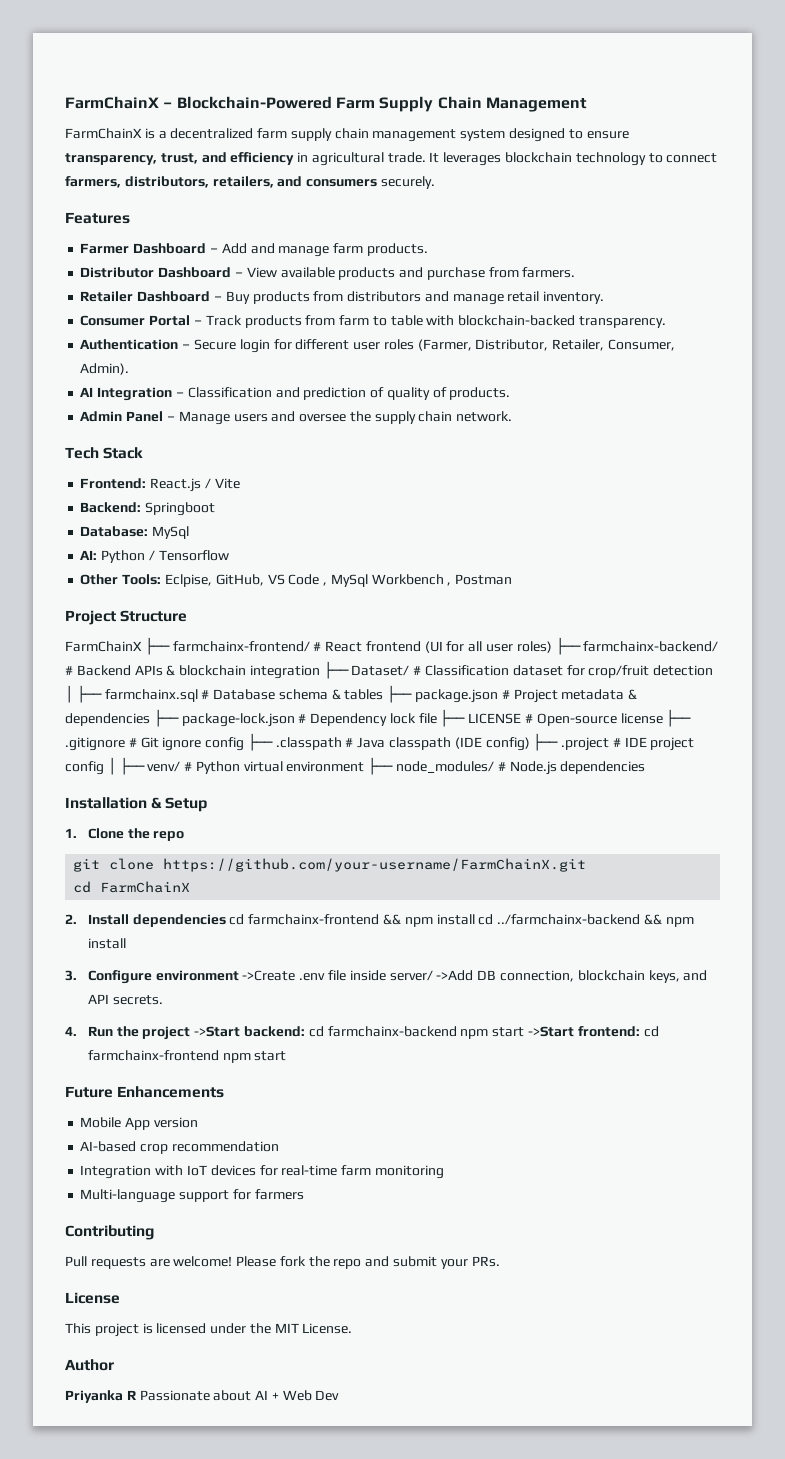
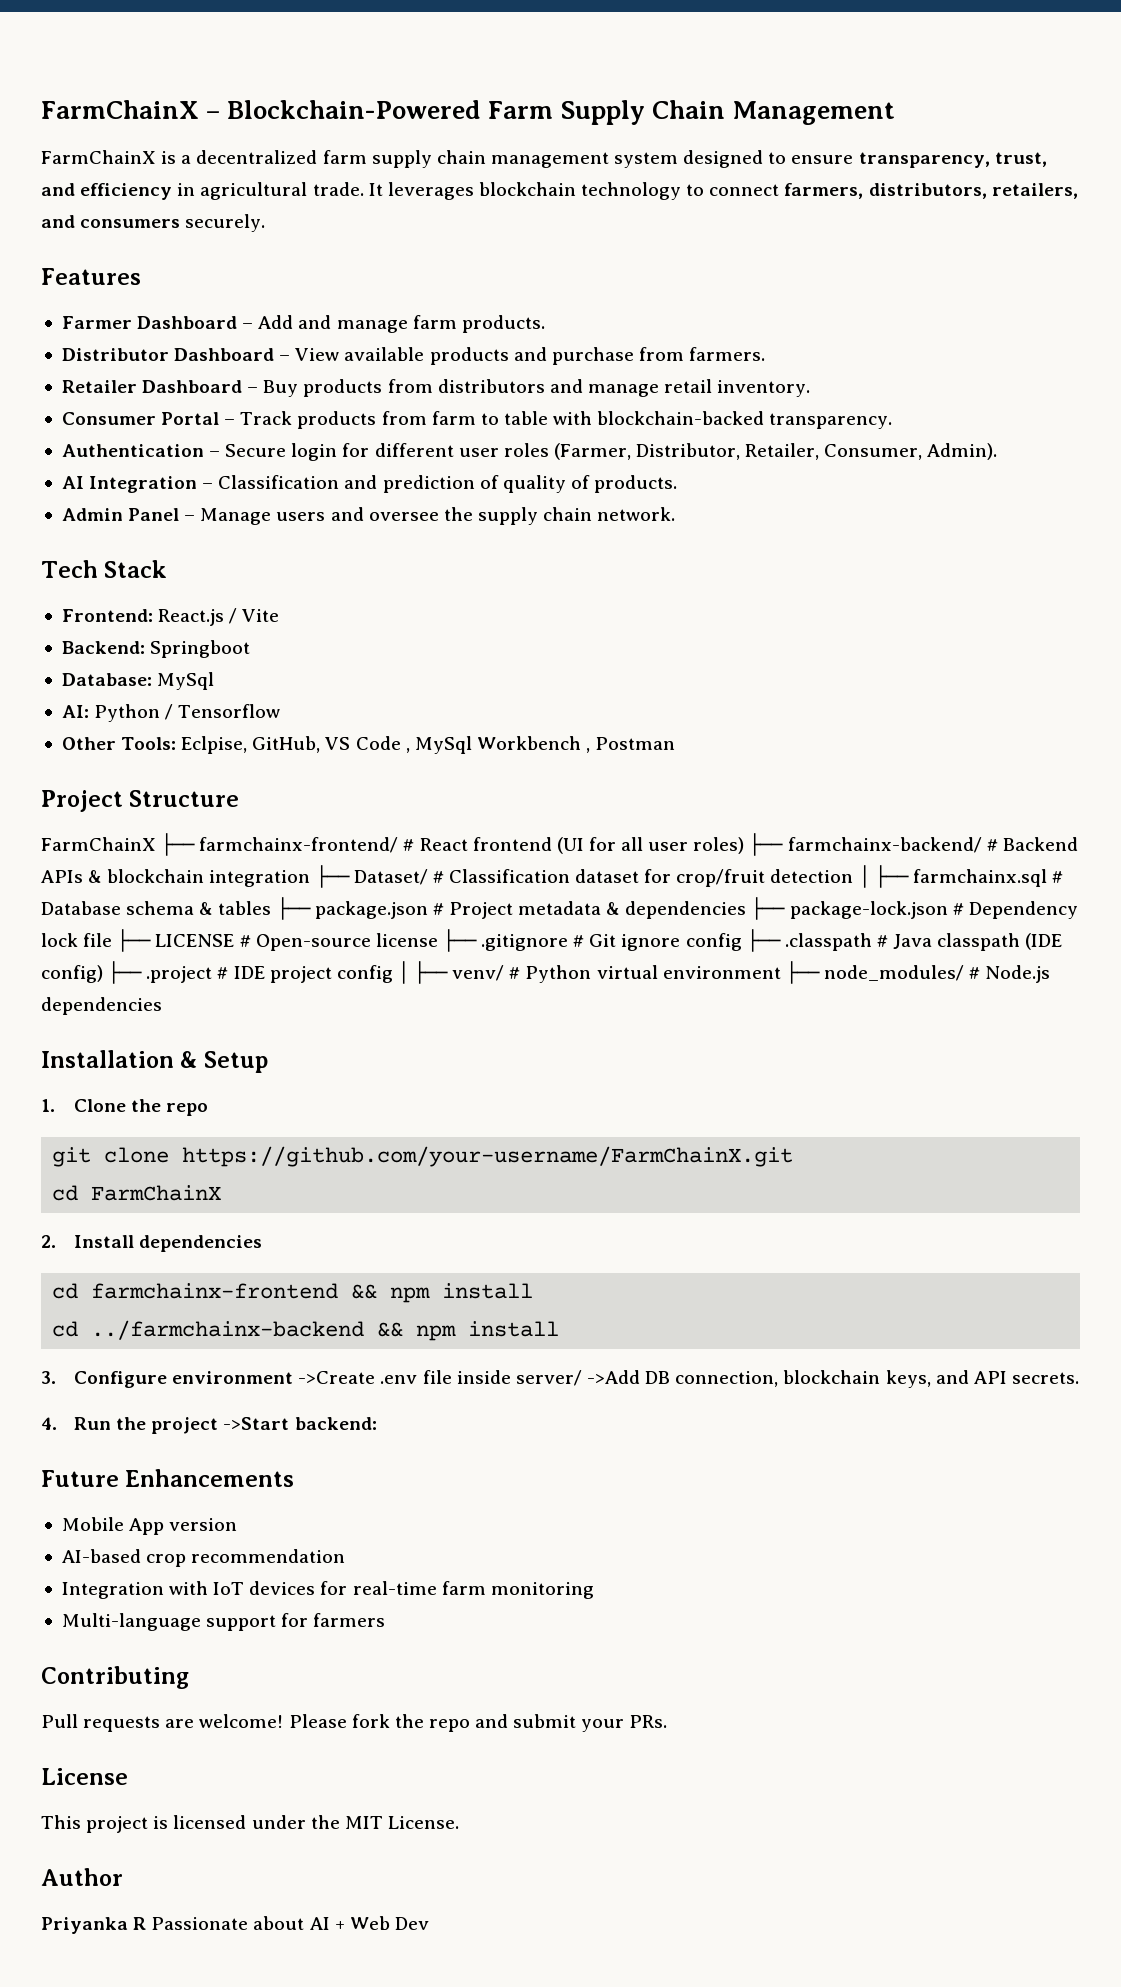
- 2. Install dependencies cd farmchainx-frontend && npm install cd ../farmchainx-backend && npm install
+ 2. Install dependencies
+ cd farmchainx-frontend && npm install
+ cd ../farmchainx-backend && npm install
- 4. Run the project ->Start backend: cd farmchainx-backend npm start ->Start frontend: cd farmchainx-frontend npm start
+ 4. Run the project ->Start backend:

